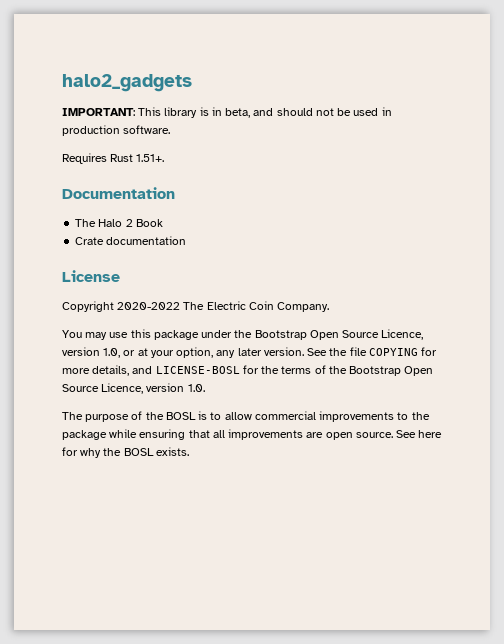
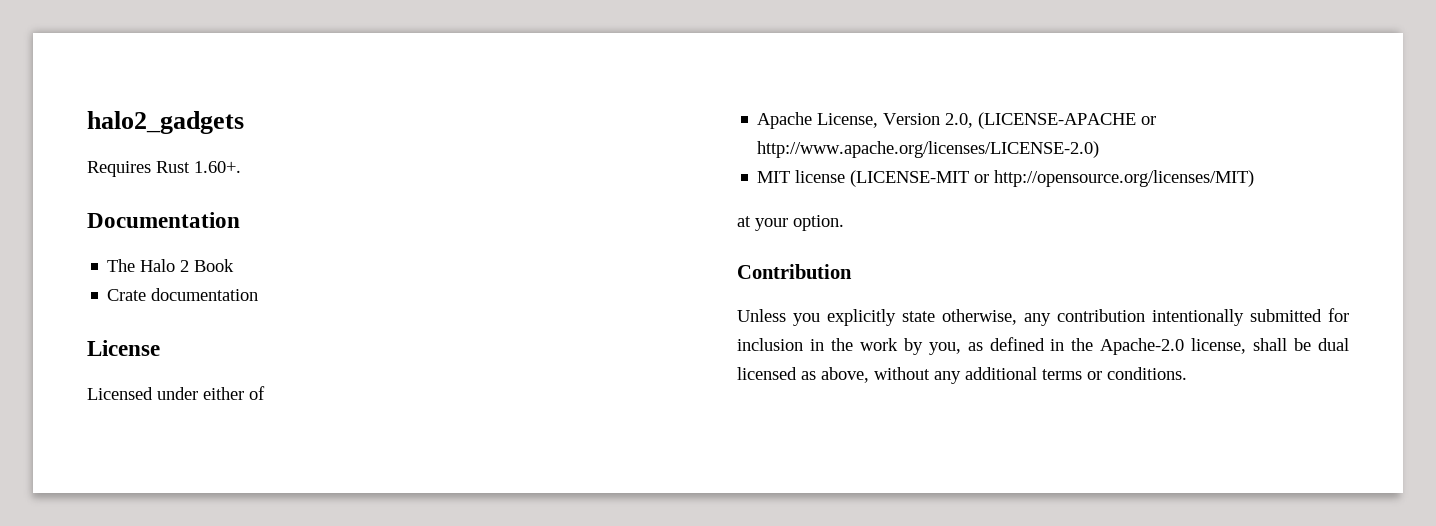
- IMPORTANT: This library is in beta, and should not be used in production software.
- Requires Rust 1.51+.
+ Requires Rust 1.60+.
- Copyright 2020-2022 The Electric Coin Company.
- You may use this package under the Bootstrap Open Source Licence, version 1.0, or at your option, any later version. See the file COPYING for more details, and LICENSE-BOSL for the terms of the Bootstrap Open Source Licence, version 1.0.
- The purpose of the BOSL is to allow commercial improvements to the package while ensuring that all improvements are open source. See here for why the BOSL exists.
+ Licensed under either of
+ Apache License, Version 2.0, (LICENSE-APACHE or http://www.apache.org/licenses/LICENSE-2.0)
+ MIT license (LICENSE-MIT or http://opensource.org/licenses/MIT)
+ at your option.
+ Contribution
+ Unless you explicitly state otherwise, any contribution intentionally submitted for inclusion in the work by you, as defined in the Apache-2.0 license, shall be dual licensed as above, without any additional terms or conditions.

